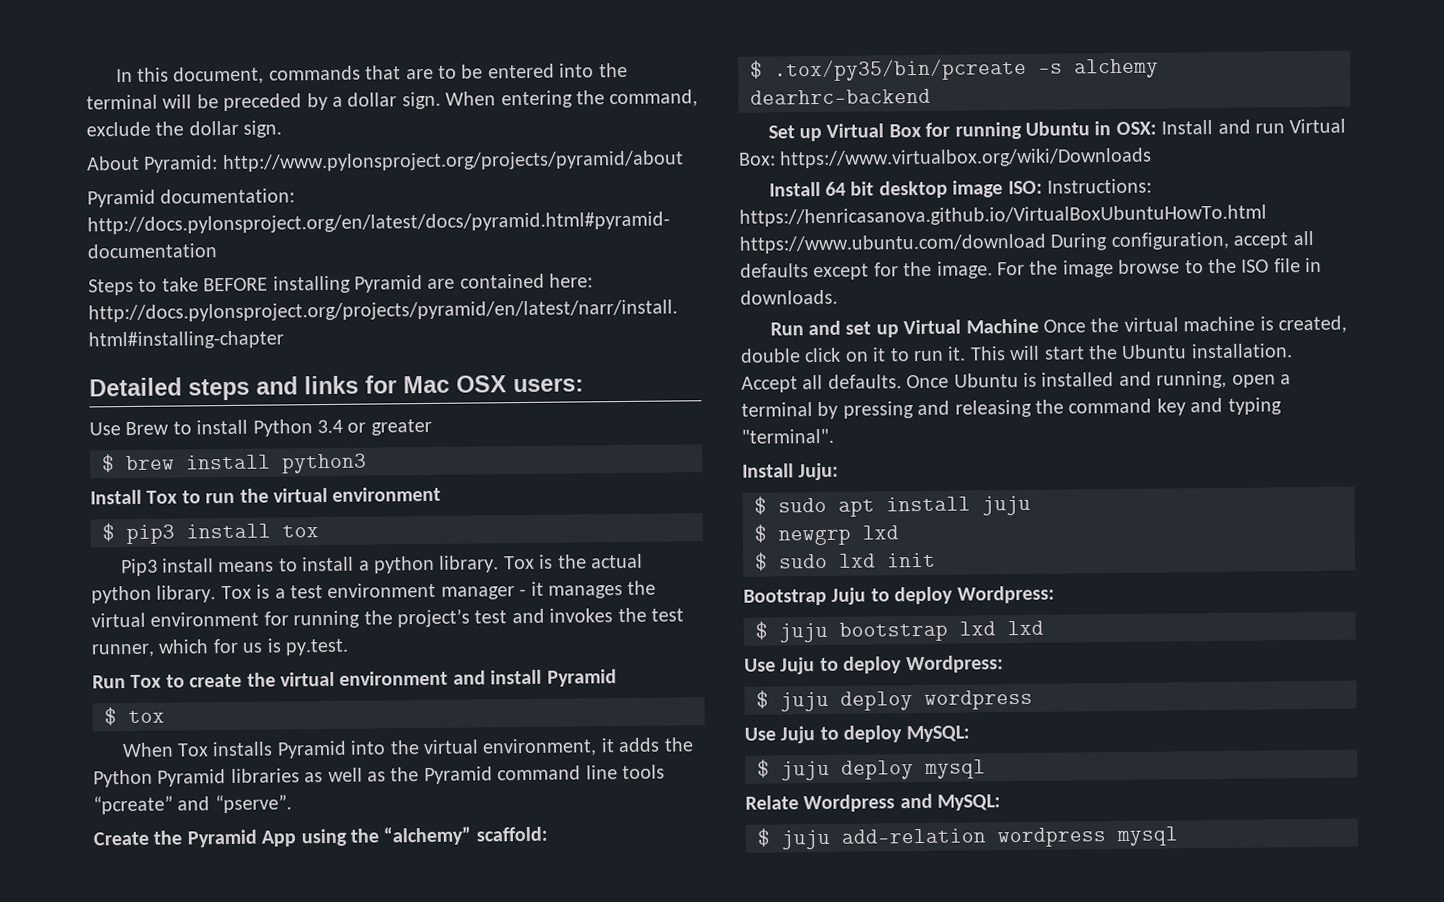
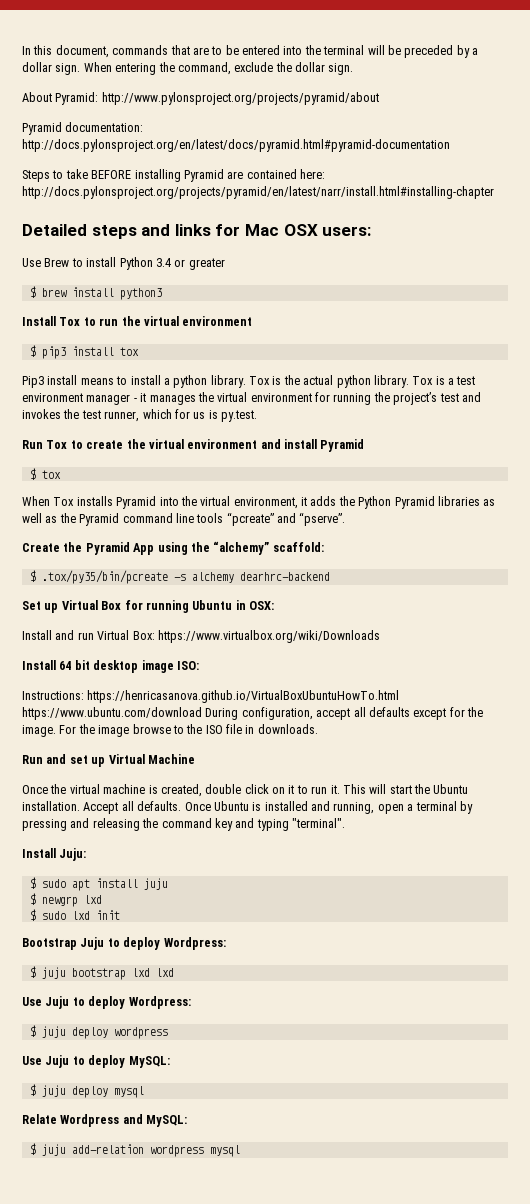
- Set up Virtual Box for running Ubuntu in OSX: Install and run Virtual Box: https://www.virtualbox.org/wiki/Downloads
+ Set up Virtual Box for running Ubuntu in OSX:
+ Install and run Virtual Box: https://www.virtualbox.org/wiki/Downloads
- Install 64 bit desktop image ISO: Instructions: https://henricasanova.github.io/VirtualBoxUbuntuHowTo.html https://www.ubuntu.com/download During configuration, accept all defaults except for the image.
+ Install 64 bit desktop image ISO:
+ Instructions: https://henricasanova.github.io/VirtualBoxUbuntuHowTo.html https://www.ubuntu.com/download During configuration, accept all defaults except for the image.
- Run and set up Virtual Machine Once the virtual machine is created, double click on it to run it.
+ Run and set up Virtual Machine
+ Once the virtual machine is created, double click on it to run it.

